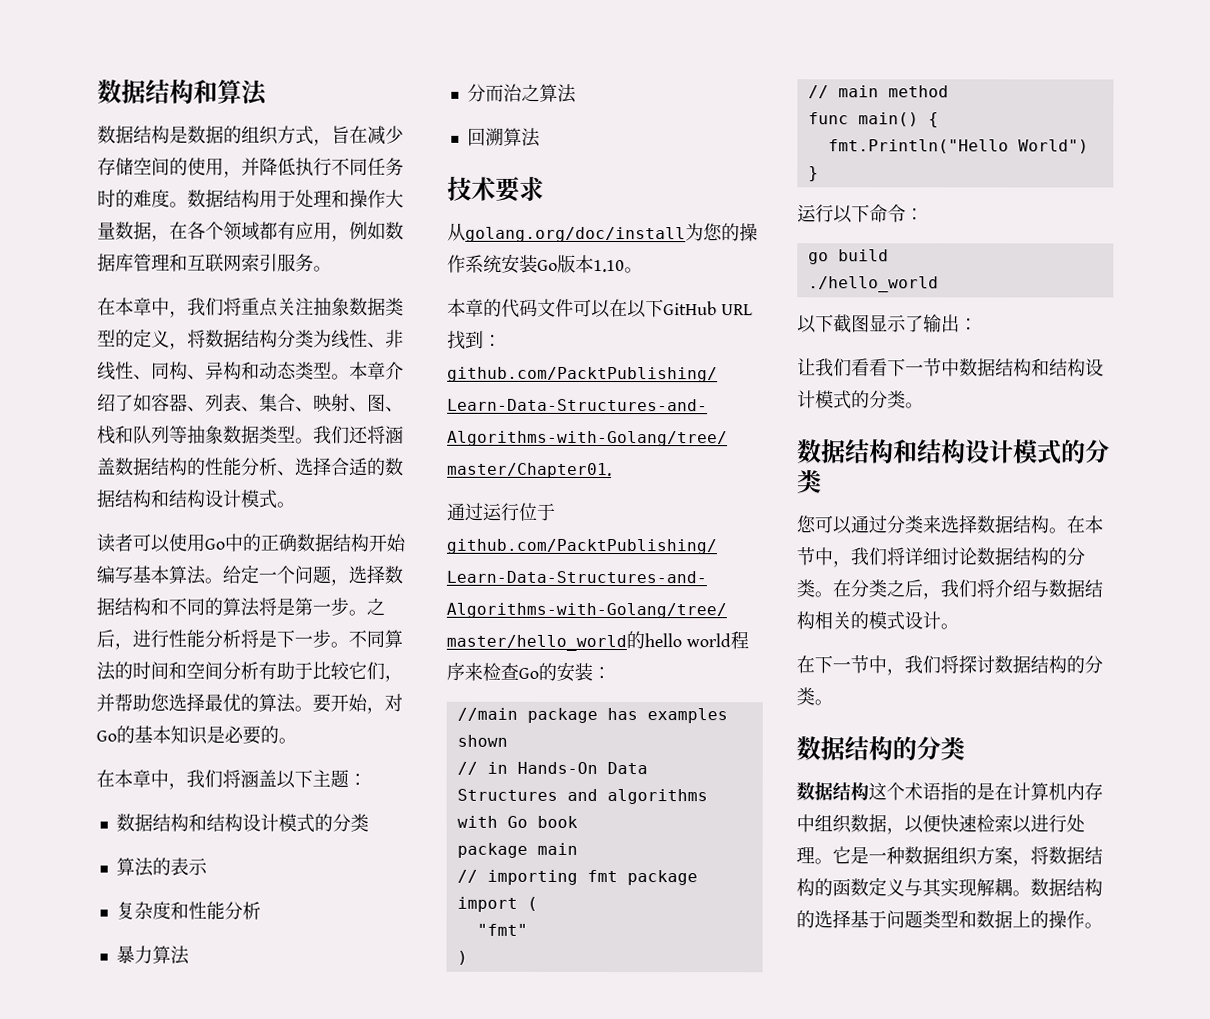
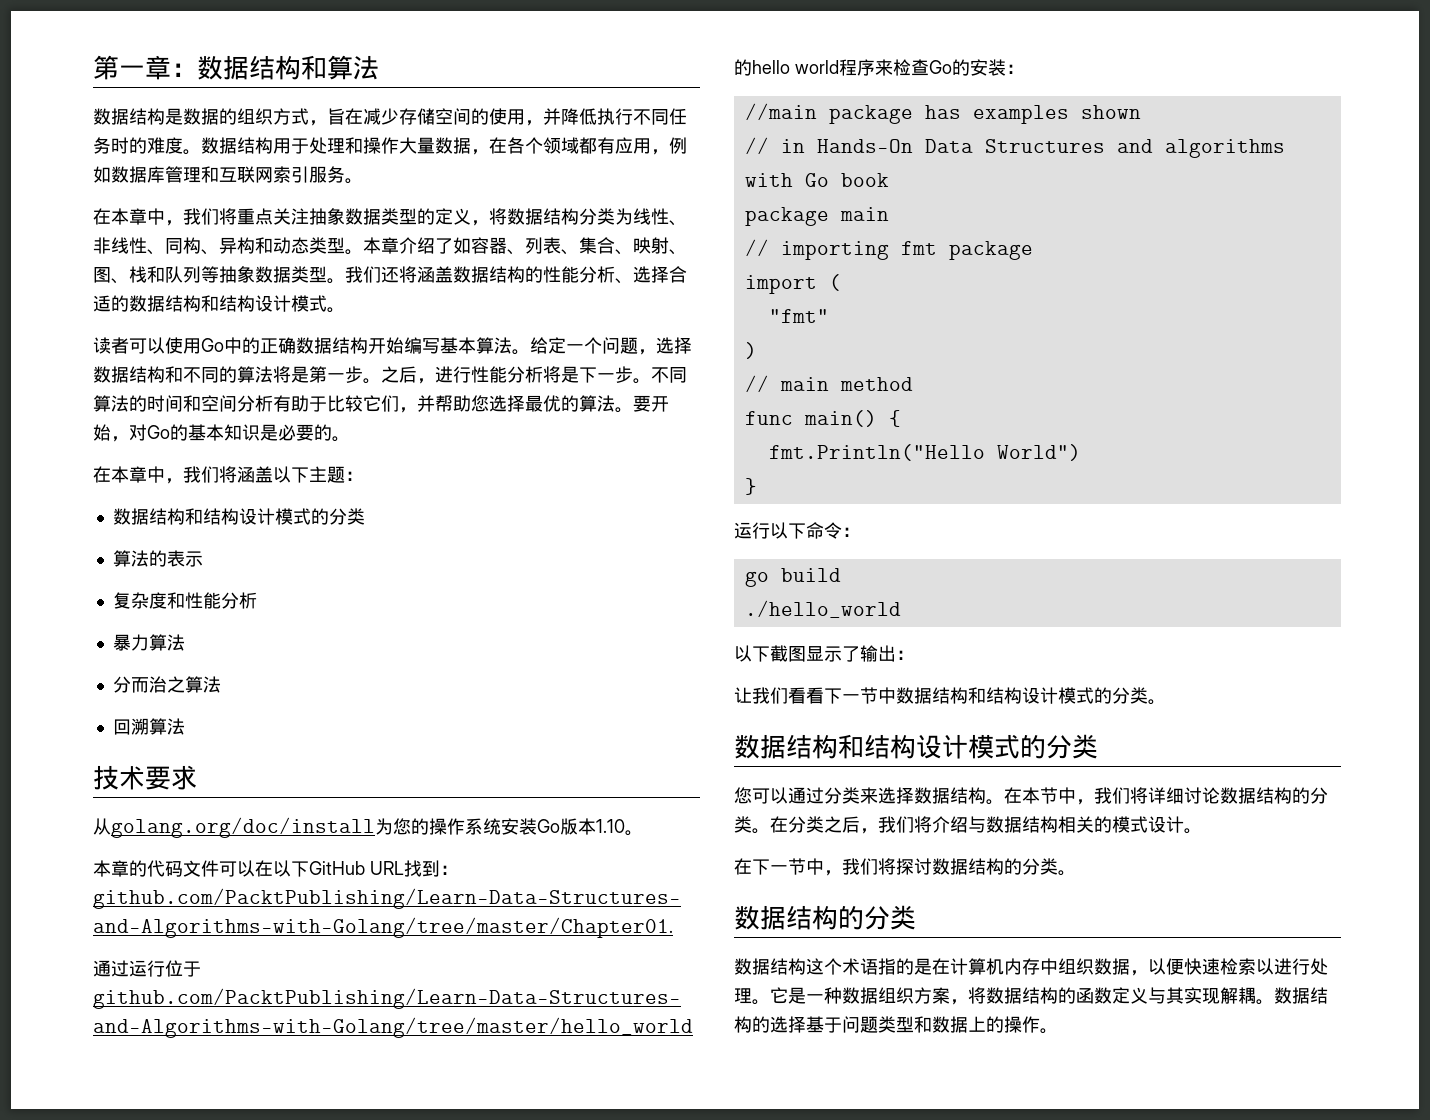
- 数据结构和算法
+ 第一章：数据结构和算法

